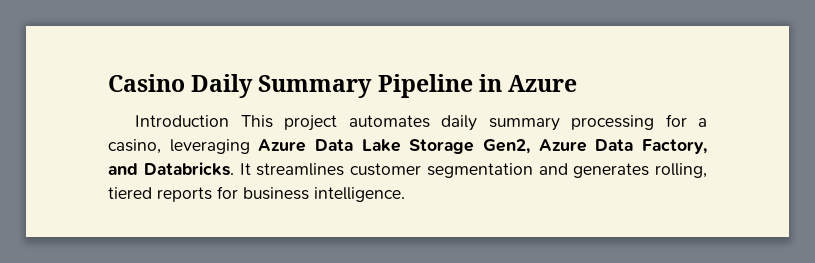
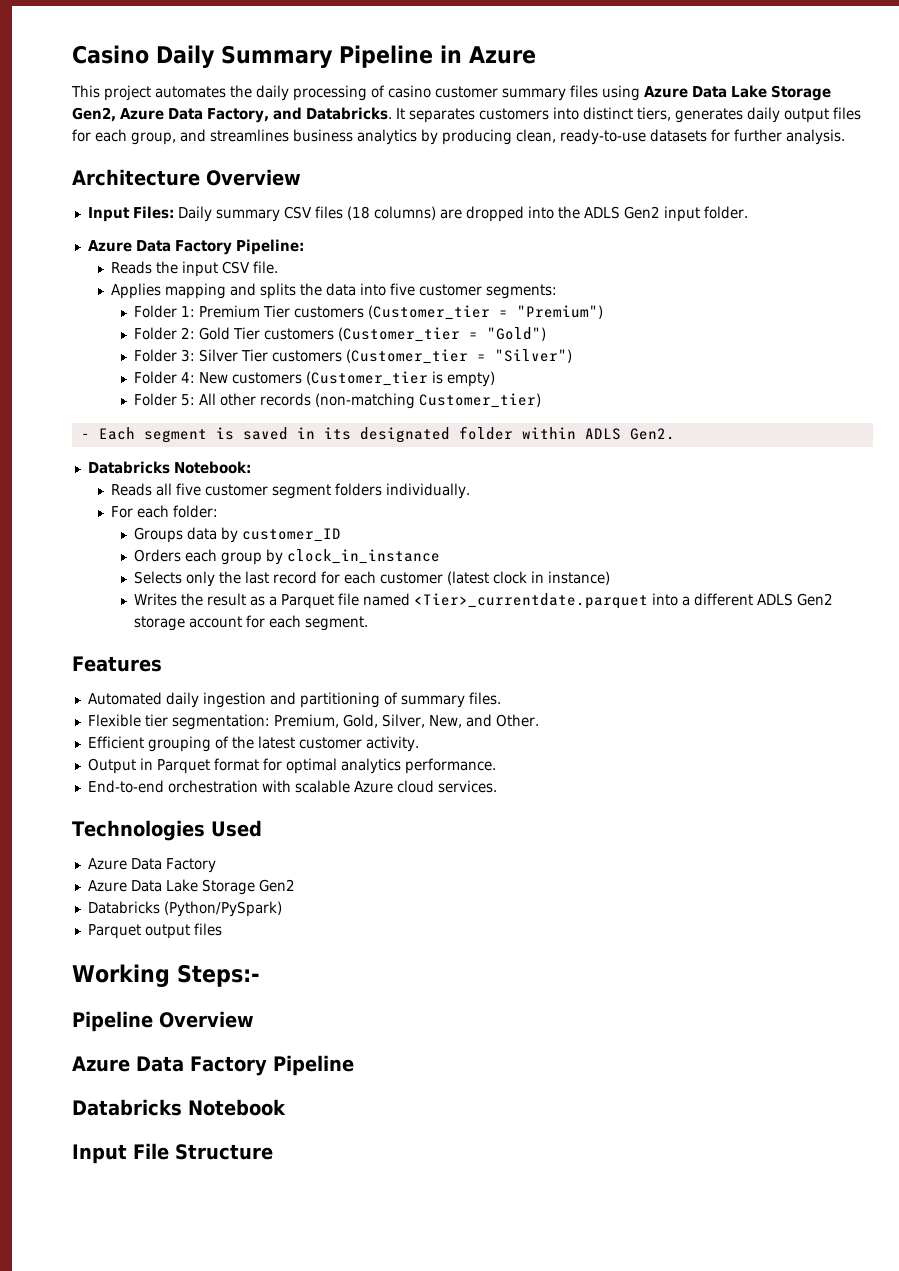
- Introduction This project automates daily summary processing for a casino, leveraging Azure Data Lake Storage Gen2, Azure Data Factory, and Databricks.
+ This project automates the daily processing of casino customer summary files using Azure Data Lake Storage Gen2, Azure Data Factory, and Databricks.
- It streamlines customer segmentation and generates rolling, tiered reports for business intelligence.
+ It separates customers into distinct tiers, generates daily output files for each group, and streamlines business analytics by producing clean, ready-to-use datasets for further analysis.
+ Architecture Overview
+ Input Files: Daily summary CSV files (18 columns) are dropped into the ADLS Gen2 input folder.
+ Azure Data Factory Pipeline:
+ Reads the input CSV file.
+ Applies mapping and splits the data into five customer segments:
+ Folder 1: Premium Tier customers (Customer_tier = "Premium")
+ Folder 2: Gold Tier customers (Customer_tier = "Gold")
+ Folder 3: Silver Tier customers (Customer_tier = "Silver")
+ Folder 4: New customers (Customer_tier is empty)
+ Folder 5: All other records (non-matching Customer_tier)
+ - Each segment is saved in its designated folder within ADLS Gen2.
+ Databricks Notebook:
+ Reads all five customer segment folders individually.
+ For each folder:
+ Groups data by customer_ID
+ Orders each group by clock_in_instance
+ Selects only the last record for each customer (latest clock in instance)
+ Writes the result as a Parquet file named <Tier>_currentdate.parquet into a different ADLS Gen2 storage account for each segment.
+ Features
+ Automated daily ingestion and partitioning of summary files.
+ Flexible tier segmentation: Premium, Gold, Silver, New, and Other.
+ Efficient grouping of the latest customer activity.
+ Output in Parquet format for optimal analytics performance.
+ End-to-end orchestration with scalable Azure cloud services.
+ Technologies Used
+ Azure Data Factory
+ Azure Data Lake Storage Gen2
+ Databricks (Python/PySpark)
+ Parquet output files
+ Working Steps:-
+ Pipeline Overview
+ Azure Data Factory Pipeline
+ Databricks Notebook
+ Input File Structure

